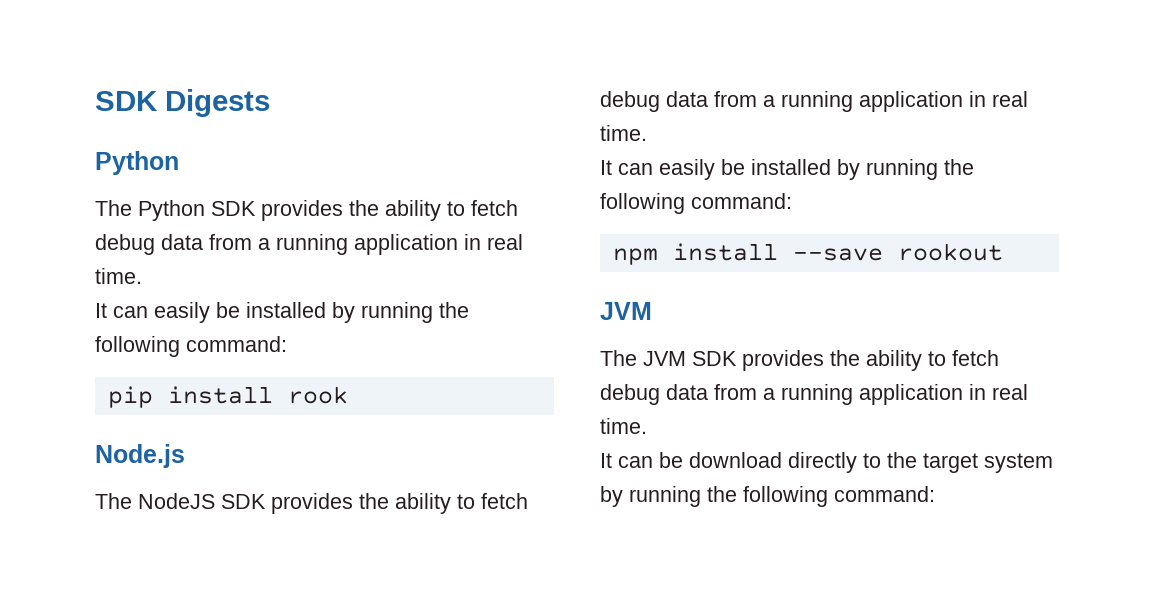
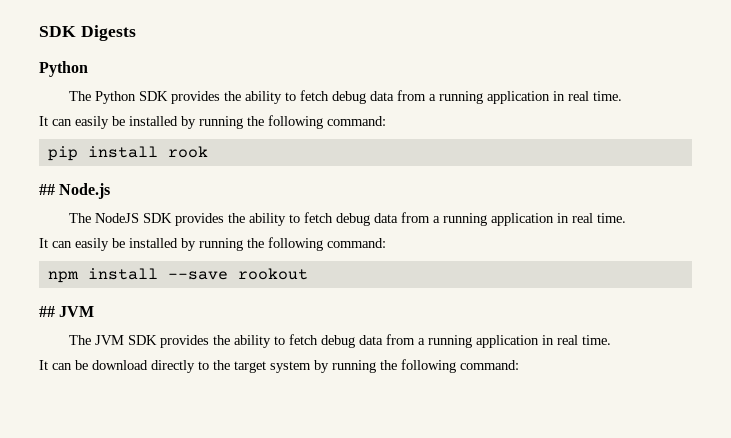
- Node.js
+ ## Node.js
  npm install --save rookout
- JVM
+ ## JVM

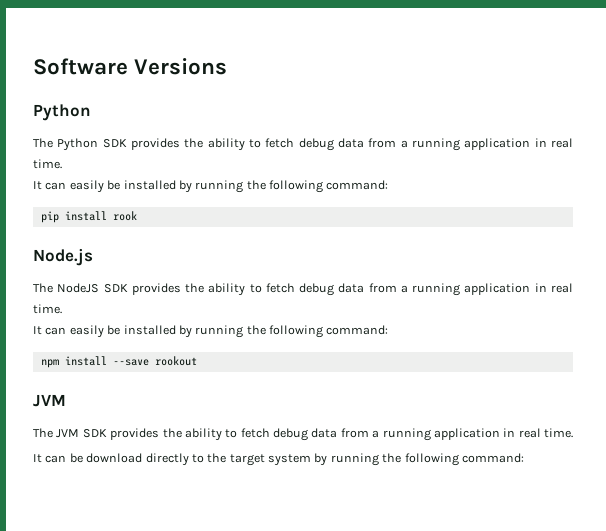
- SDK Digests
+ Software Versions
- ## Node.js
+ Node.js
  npm install --save rookout
- ## JVM
+ JVM

